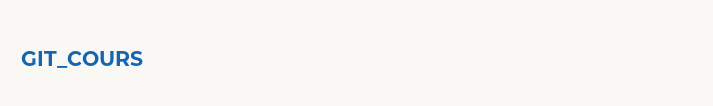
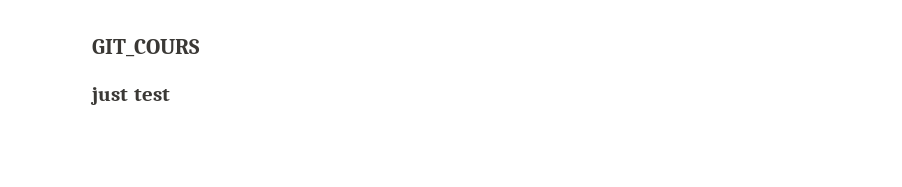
+ just test

